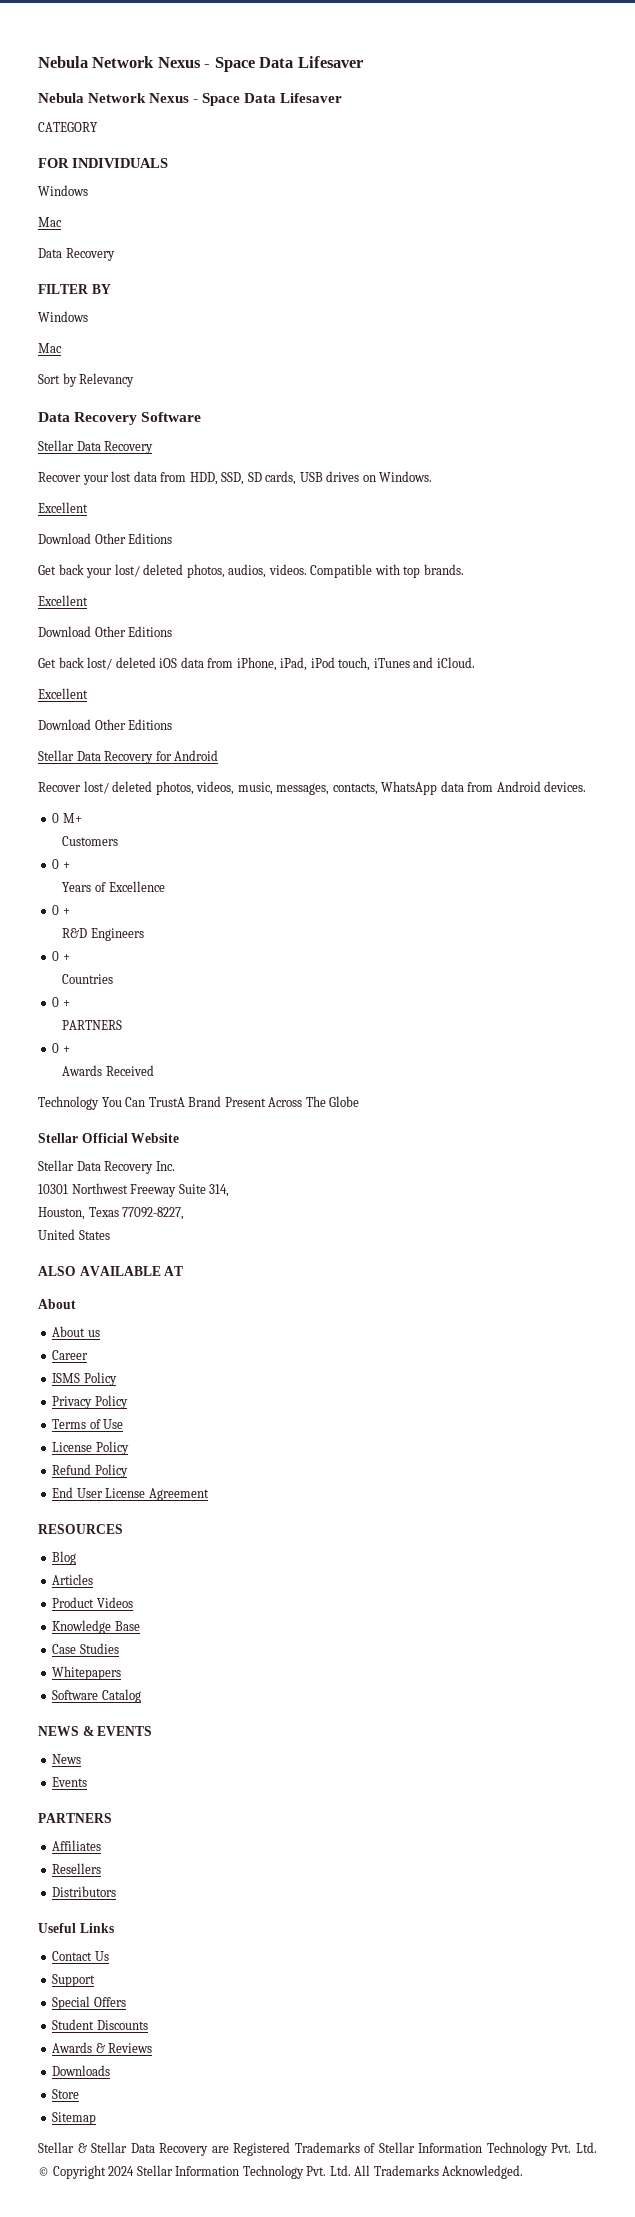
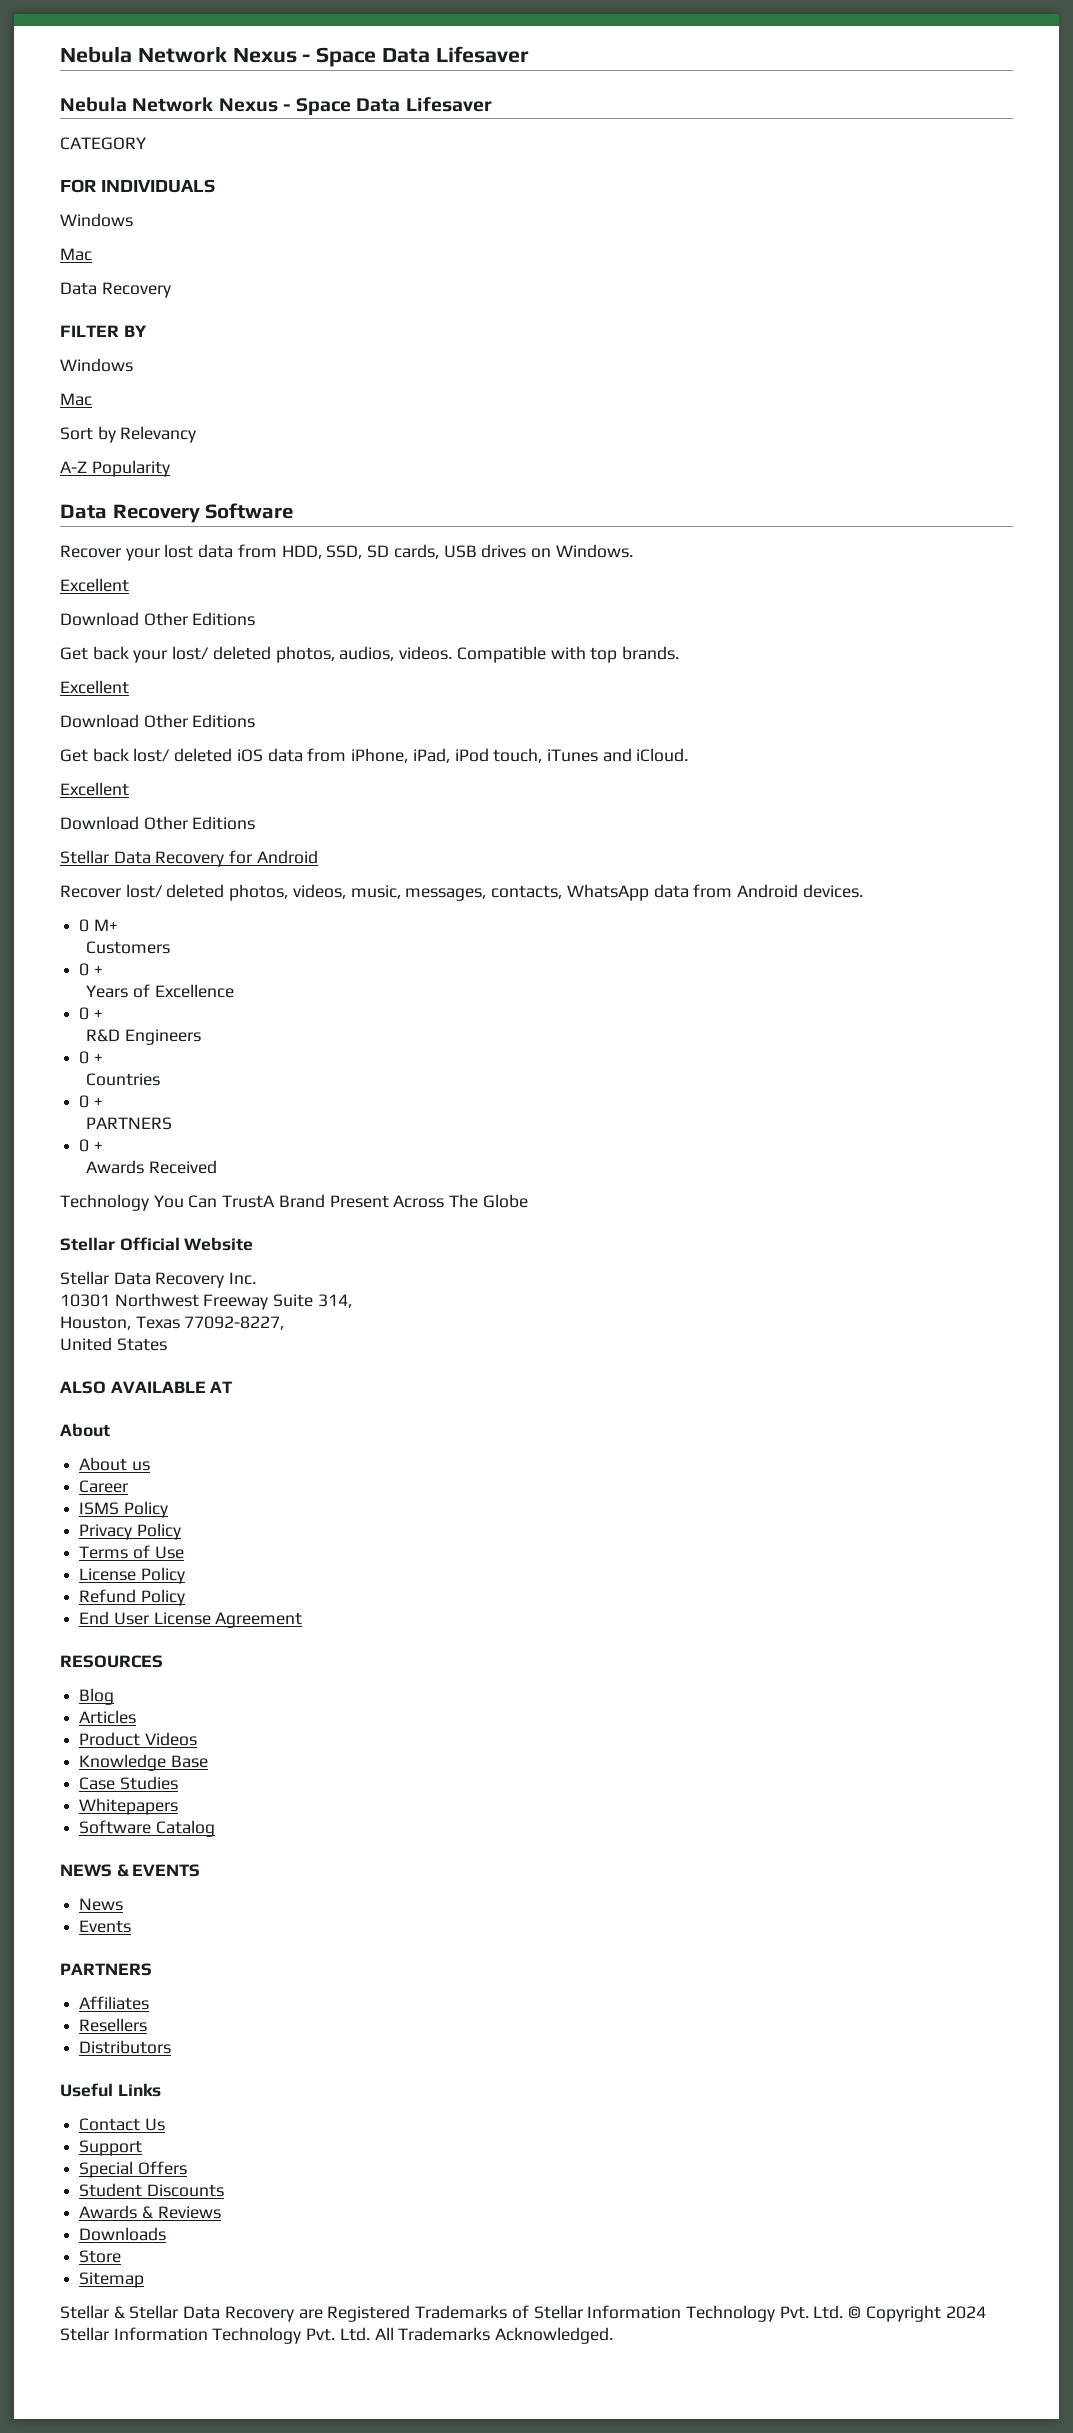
+ A-Z Popularity
  Data Recovery Software
- Stellar Data Recovery

